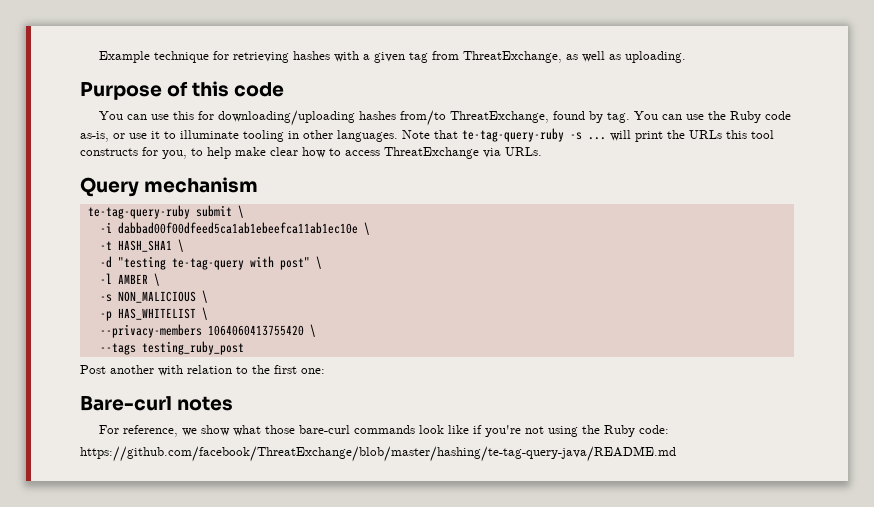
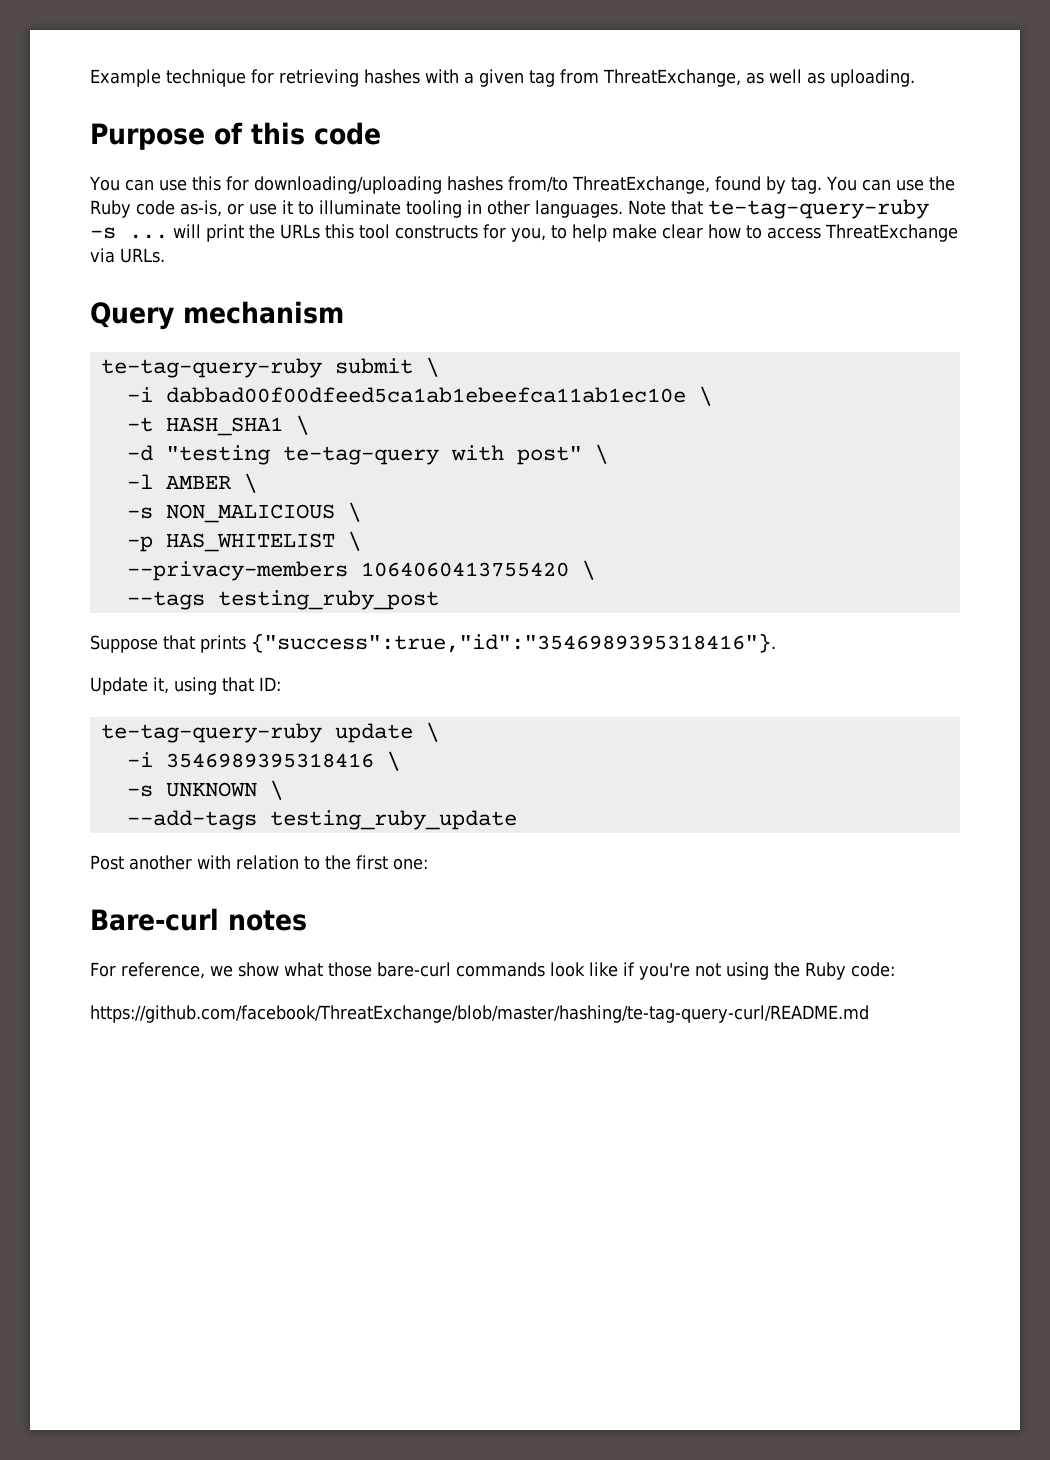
+ Suppose that prints {"success":true,"id":"3546989395318416"}.
+ Update it, using that ID:
+ te-tag-query-ruby update \
+ -i 3546989395318416 \
+ -s UNKNOWN \
+ --add-tags testing_ruby_update
- https://github.com/facebook/ThreatExchange/blob/master/hashing/te-tag-query-java/README.md
+ https://github.com/facebook/ThreatExchange/blob/master/hashing/te-tag-query-curl/README.md

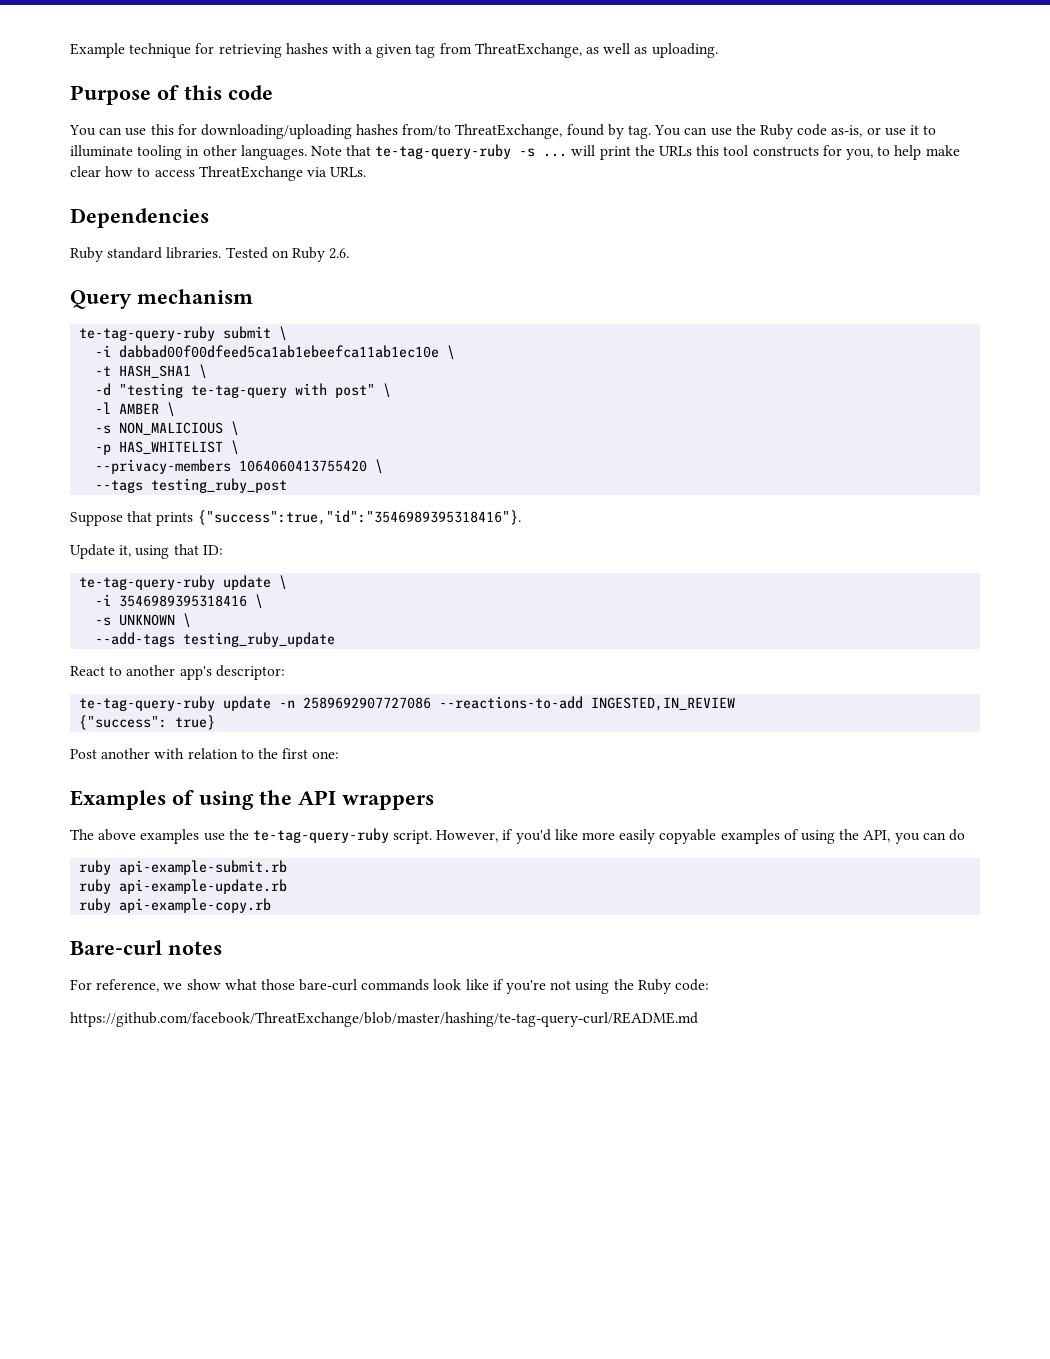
+ Dependencies
+ Ruby standard libraries. Tested on Ruby 2.6.
+ React to another app's descriptor:
+ te-tag-query-ruby update -n 2589692907727086 --reactions-to-add INGESTED,IN_REVIEW
+ {"success": true}
+ Examples of using the API wrappers
+ The above examples use the te-tag-query-ruby script. However, if you'd like more easily copyable examples of using the API, you can do
+ ruby api-example-submit.rb
+ ruby api-example-update.rb
+ ruby api-example-copy.rb

